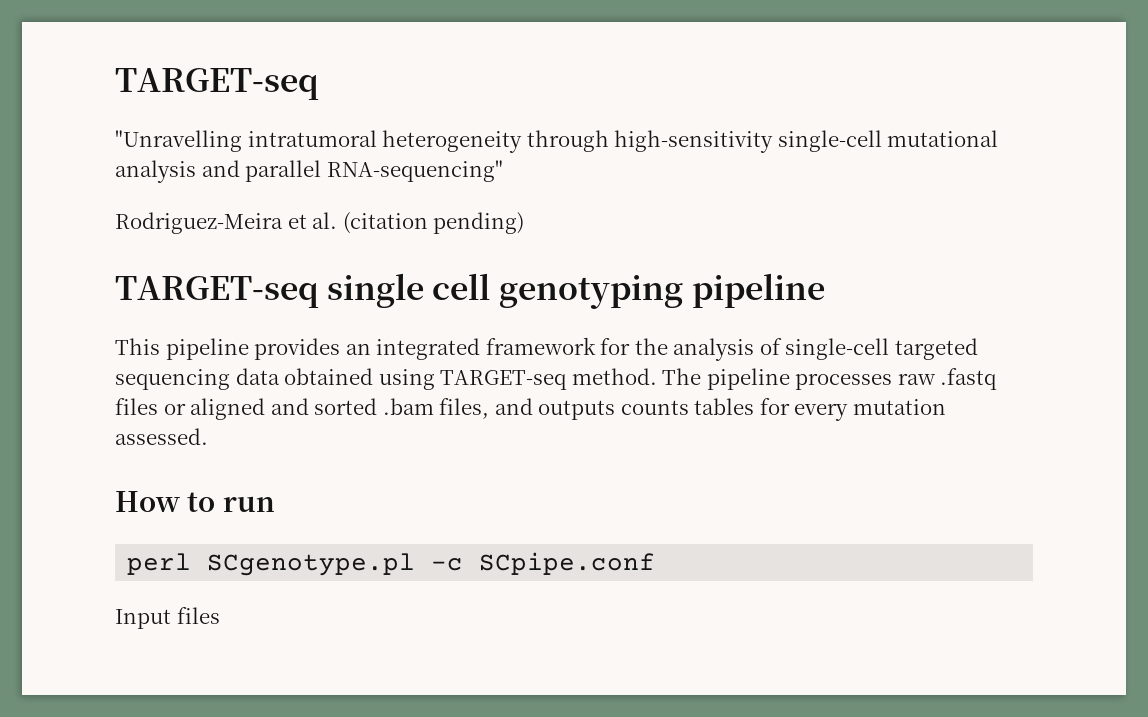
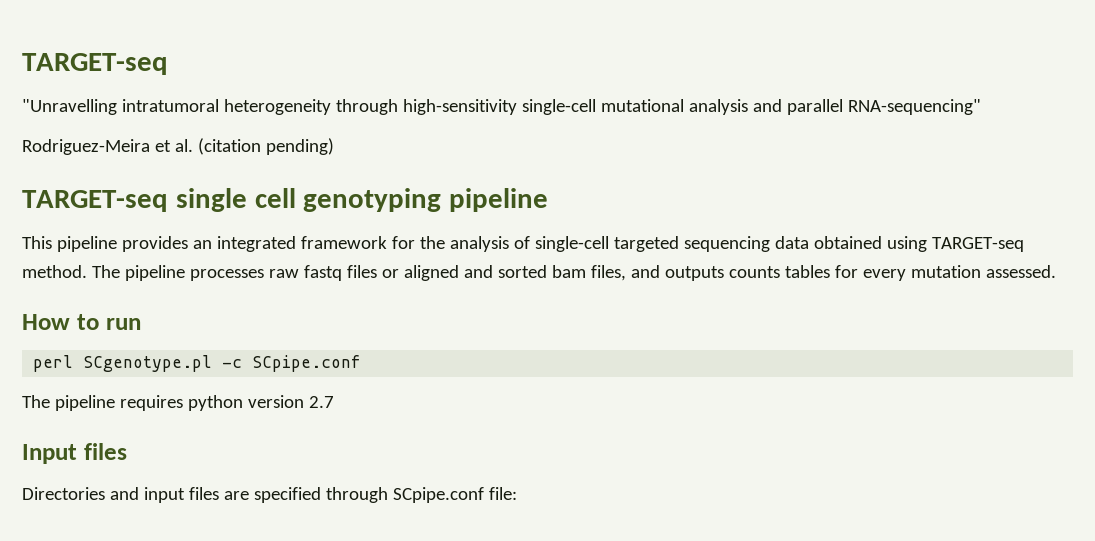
- The pipeline processes raw .fastq files or aligned and sorted .bam files, and outputs counts tables for every mutation assessed.
+ The pipeline processes raw fastq files or aligned and sorted bam files, and outputs counts tables for every mutation assessed.
+ The pipeline requires python version 2.7
  Input files
+ Directories and input files are specified through SCpipe.conf file:

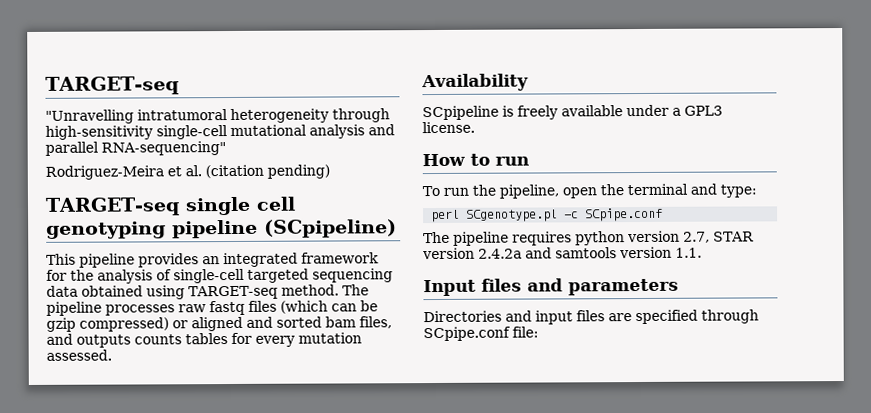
- TARGET-seq single cell genotyping pipeline
+ TARGET-seq single cell genotyping pipeline (SCpipeline)
- The pipeline processes raw fastq files or aligned and sorted bam files, and outputs counts tables for every mutation assessed.
+ The pipeline processes raw fastq files (which can be gzip compressed) or aligned and sorted bam files, and outputs counts tables for every mutation assessed.
+ Availability
+ SCpipeline is freely available under a GPL3 license.
  How to run
+ To run the pipeline, open the terminal and type:
- The pipeline requires python version 2.7
+ The pipeline requires python version 2.7, STAR version 2.4.2a and samtools version 1.1.
- Input files
+ Input files and parameters

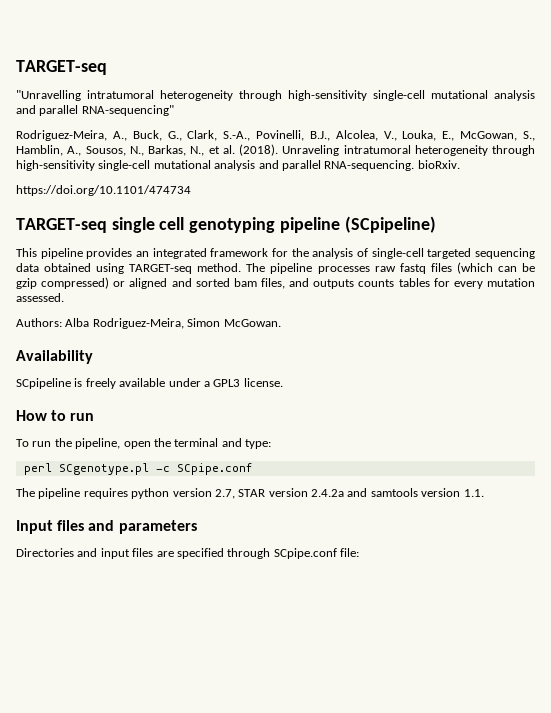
- Rodriguez-Meira et al. (citation pending)
+ Rodriguez-Meira, A., Buck, G., Clark, S.-A., Povinelli, B.J., Alcolea, V., Louka, E., McGowan, S., Hamblin, A., Sousos, N., Barkas, N., et al. (2018). Unraveling intratumoral heterogeneity through high-sensitivity single-cell mutational analysis and parallel RNA-sequencing. bioRxiv.
+ https://doi.org/10.1101/474734
+ Authors: Alba Rodriguez-Meira, Simon McGowan.

